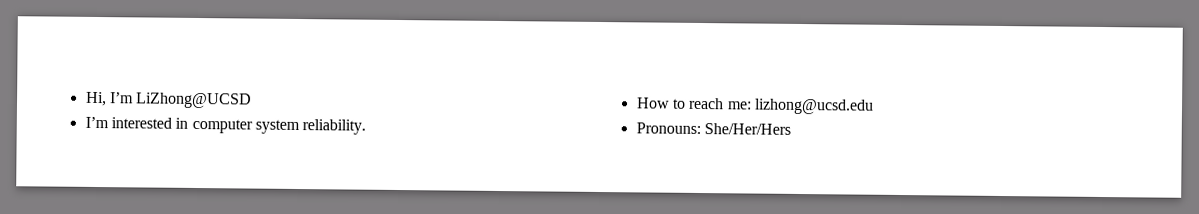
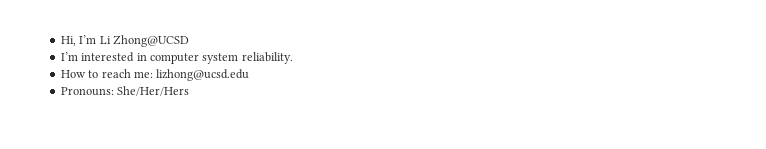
- Hi, I’m LiZhong@UCSD
+ Hi, I’m Li Zhong@UCSD

